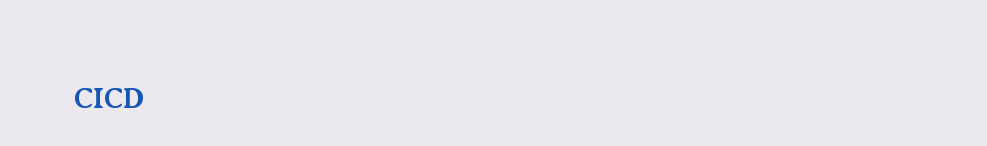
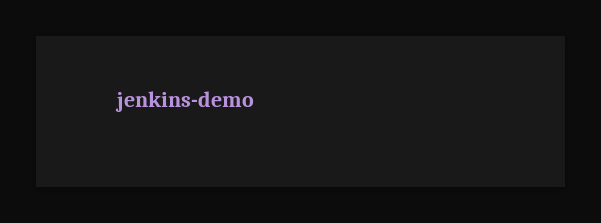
- CICD
+ jenkins-demo

